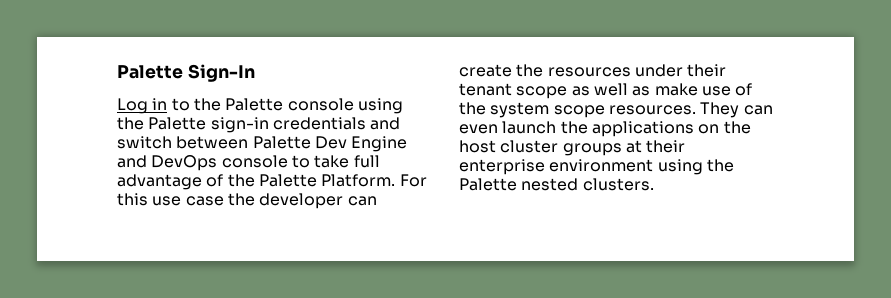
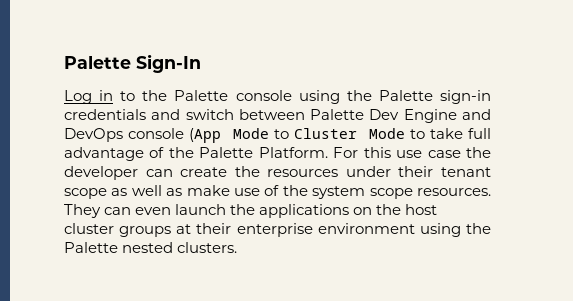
- Log in to the Palette console using the Palette sign-in credentials and switch between Palette Dev Engine and DevOps console to take full advantage of the Palette Platform.
+ Log in to the Palette console using the Palette sign-in credentials and switch between Palette Dev Engine and DevOps console (App Mode to Cluster Mode to take full advantage of the Palette Platform.

